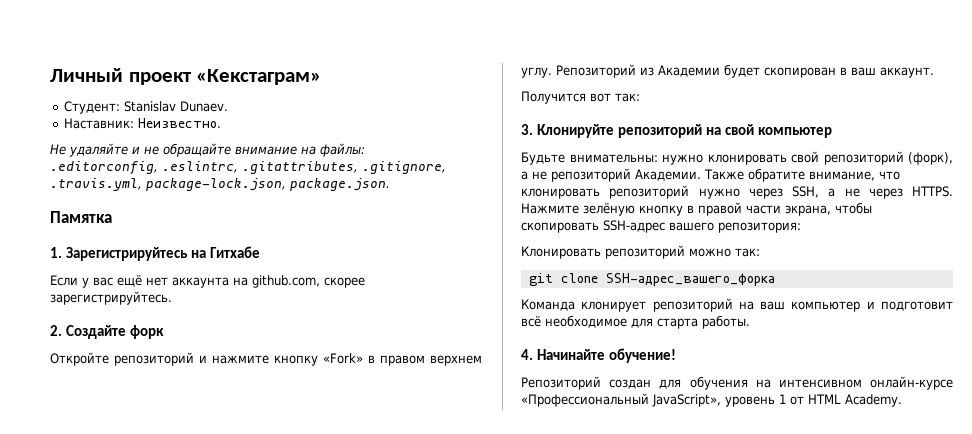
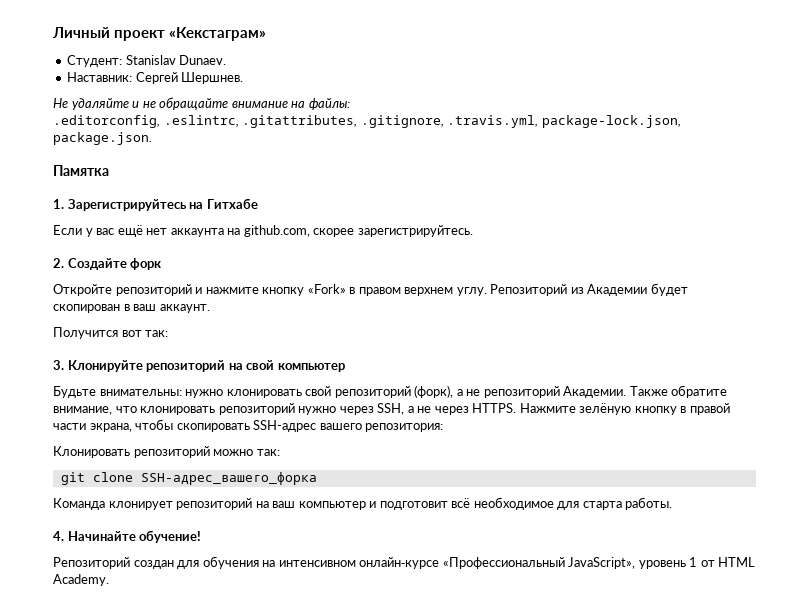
- Наставник: Неизвестно.
+ Наставник: Сергей Шершнев.

